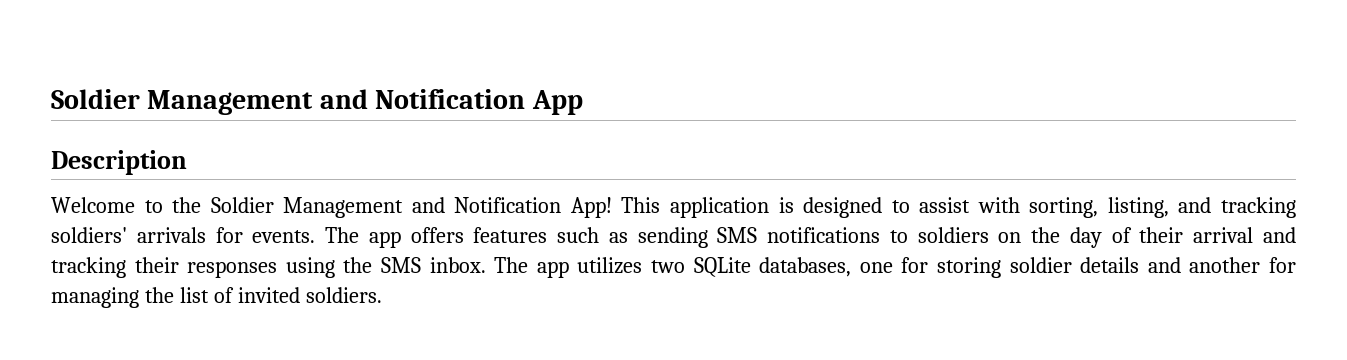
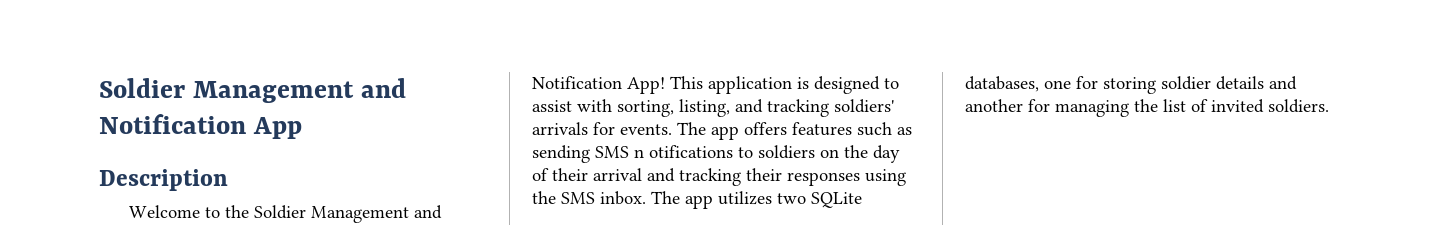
- The app offers features such as sending SMS notifications to soldiers on the day of their arrival and tracking their responses using the SMS inbox.
+ The app offers features such as sending SMS n otifications to soldiers on the day of their arrival and tracking their responses using the SMS inbox.

